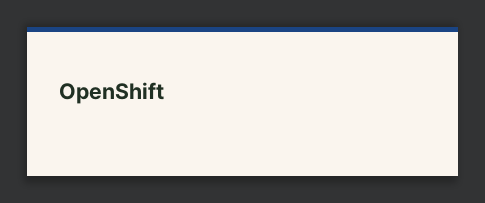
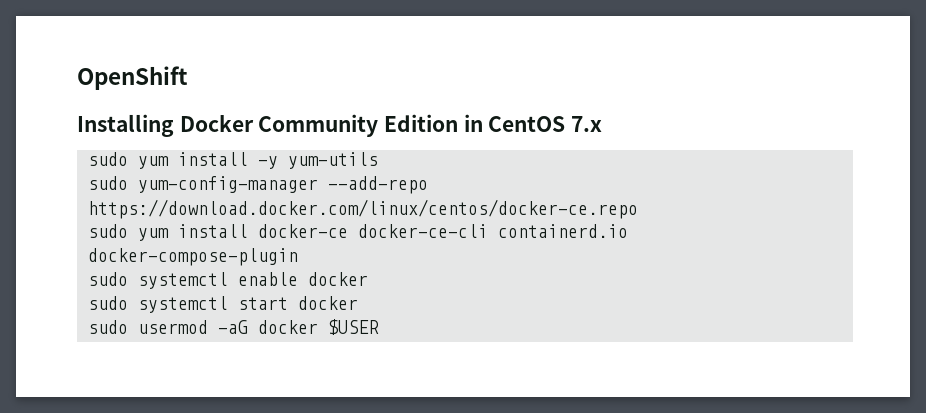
+ Installing Docker Community Edition in CentOS 7.x
+ sudo yum install -y yum-utils
+ sudo yum-config-manager --add-repo https://download.docker.com/linux/centos/docker-ce.repo
+ sudo yum install docker-ce docker-ce-cli containerd.io docker-compose-plugin
+ sudo systemctl enable docker
+ sudo systemctl start docker
+ sudo usermod -aG docker $USER

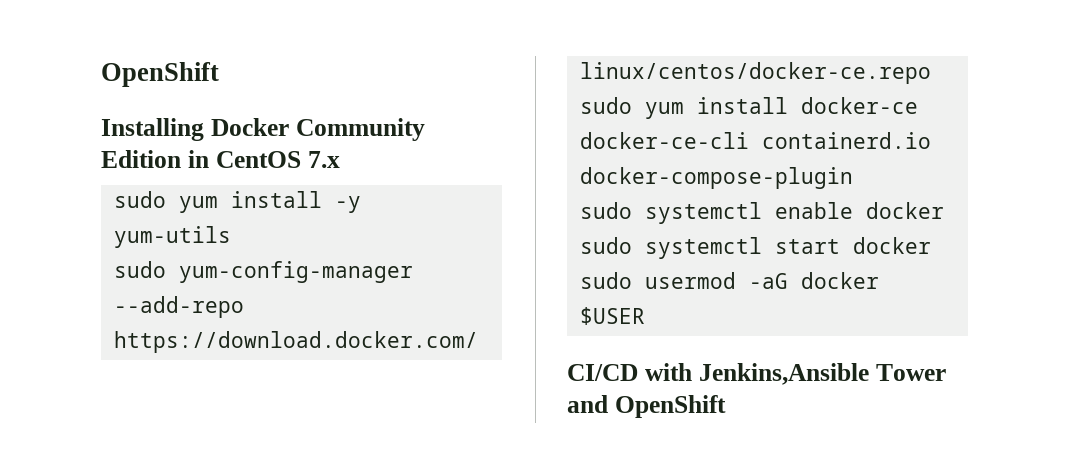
+ CI/CD with Jenkins,Ansible Tower and OpenShift

